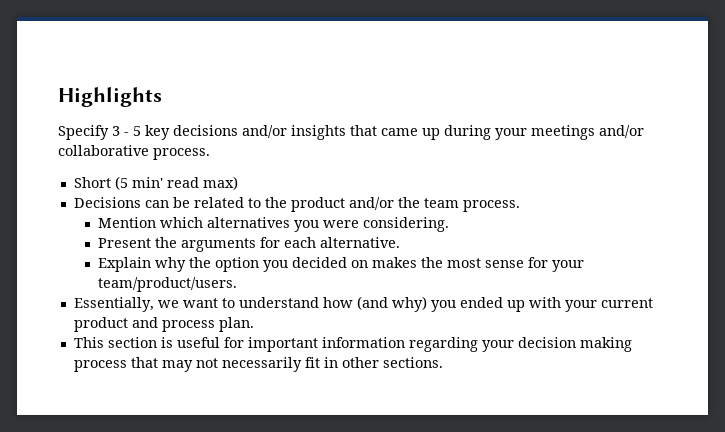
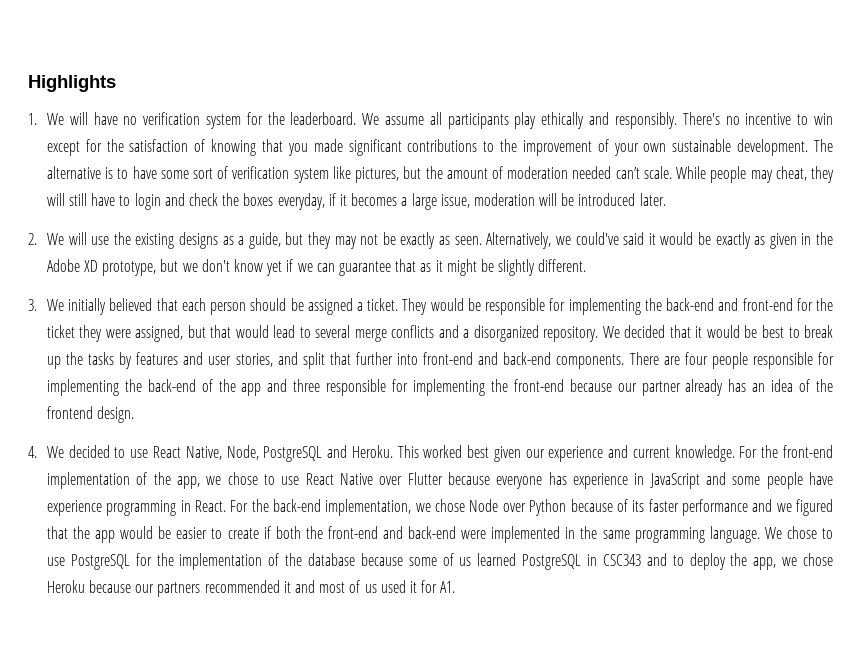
- Specify 3 - 5 key decisions and/or insights that came up during your meetings and/or collaborative process.
- Short (5 min' read max)
- Decisions can be related to the product and/or the team process.
- Mention which alternatives you were considering.
- Present the arguments for each alternative.
- Explain why the option you decided on makes the most sense for your team/product/users.
- Essentially, we want to understand how (and why) you ended up with your current product and process plan.
- This section is useful for important information regarding your decision making process that may not necessarily fit in other sections.
+ 1. We will have no verification system for the leaderboard. We assume all participants play ethically and responsibly. There's no incentive to win except for the satisfaction of knowing that you made significant contributions to the improvement of your own sustainable development. The alternative is to have some sort of verification system like pictures, but the amount of moderation needed can’t scale. While people may cheat, they will still have to login and check the boxes everyday, if it becomes a large issue, moderation will be introduced later.
+ 2. We will use the existing designs as a guide, but they may not be exactly as seen. Alternatively, we could've said it would be exactly as given in the Adobe XD prototype, but we don't know yet if we can guarantee that as it might be slightly different.
+ 3. We initially believed that each person should be assigned a ticket. They would be responsible for implementing the back-end and front-end for the ticket they were assigned, but that would lead to several merge conflicts and a disorganized repository. We decided that it would be best to break up the tasks by features and user stories, and split that further into front-end and back-end components. There are four people responsible for implementing the back-end of the app and three responsible for implementing the front-end because our partner already has an idea of the frontend design.
+ 4. We decided to use React Native, Node, PostgreSQL and Heroku. This worked best given our experience and current knowledge. For the front-end implementation of the app, we chose to use React Native over Flutter because everyone has experience in JavaScript and some people have experience programming in React. For the back-end implementation, we chose Node over Python because of its faster performance and we figured that the app would be easier to create if both the front-end and back-end were implemented in the same programming language. We chose to use PostgreSQL for the implementation of the database because some of us learned PostgreSQL in CSC343 and to deploy the app, we chose Heroku because our partners recommended it and most of us used it for A1.

